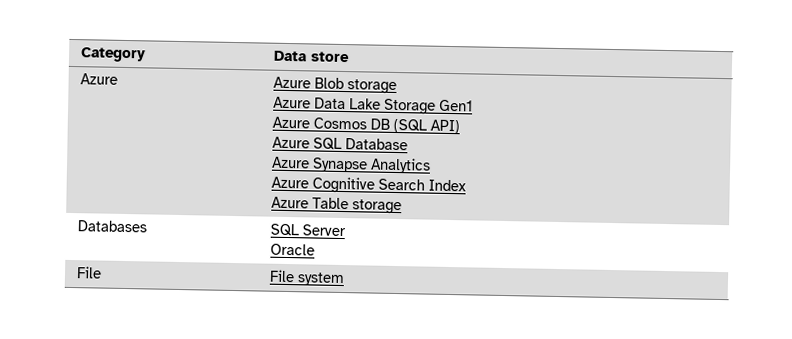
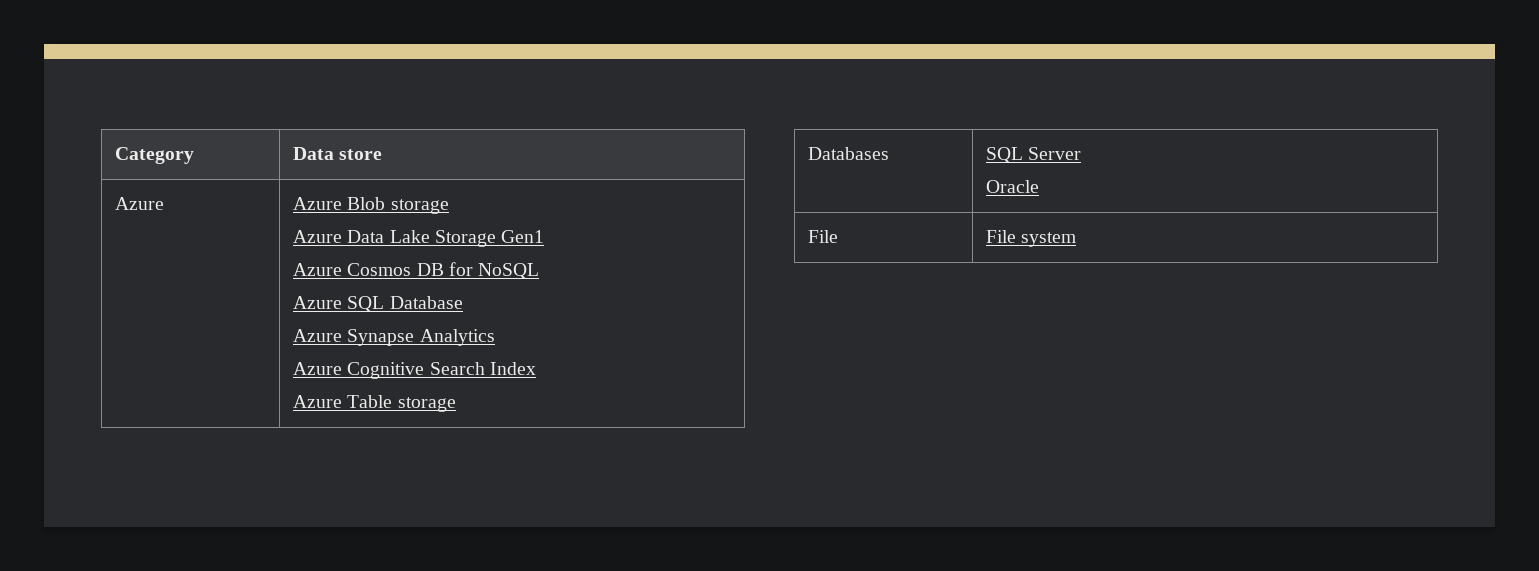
  Azure | Azure Blob storage
  Azure Data Lake Storage Gen1
- Azure Cosmos DB (SQL API)
+ Azure Cosmos DB for NoSQL

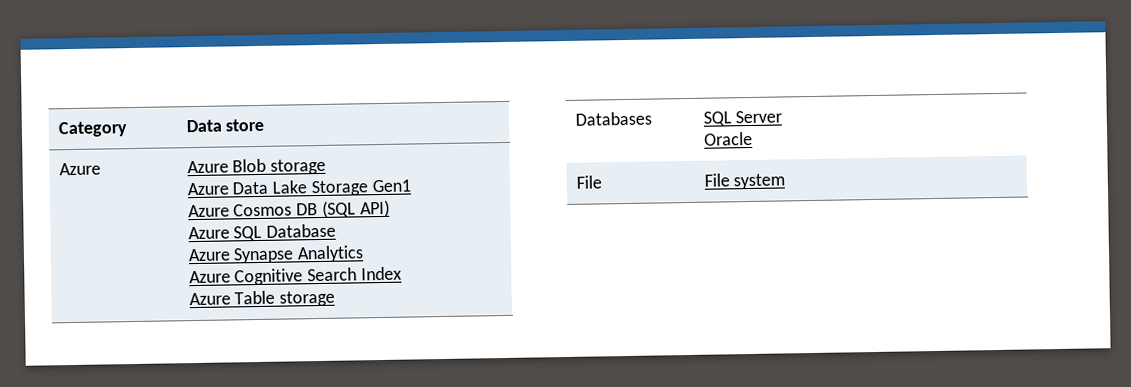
  Azure | Azure Blob storage
  Azure Data Lake Storage Gen1
- Azure Cosmos DB for NoSQL
+ Azure Cosmos DB (SQL API)

